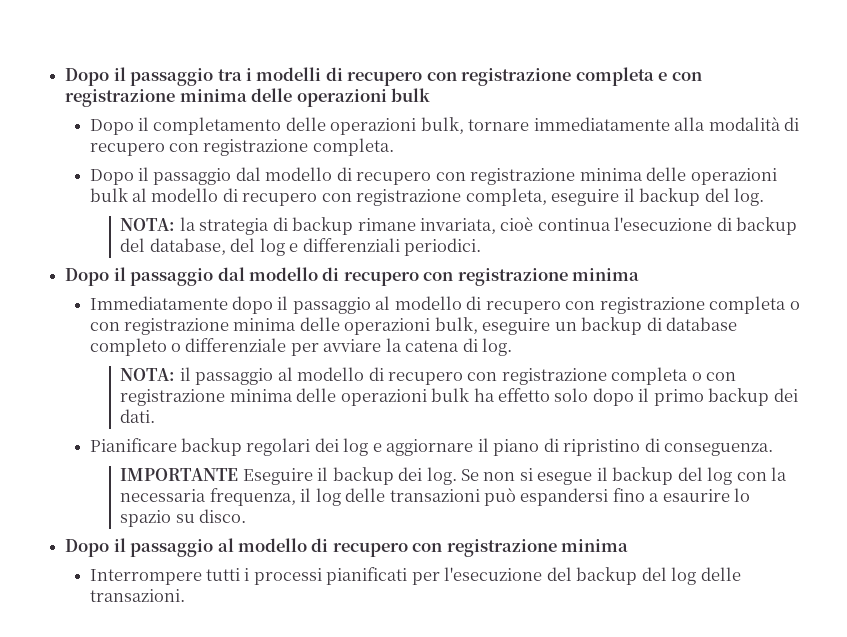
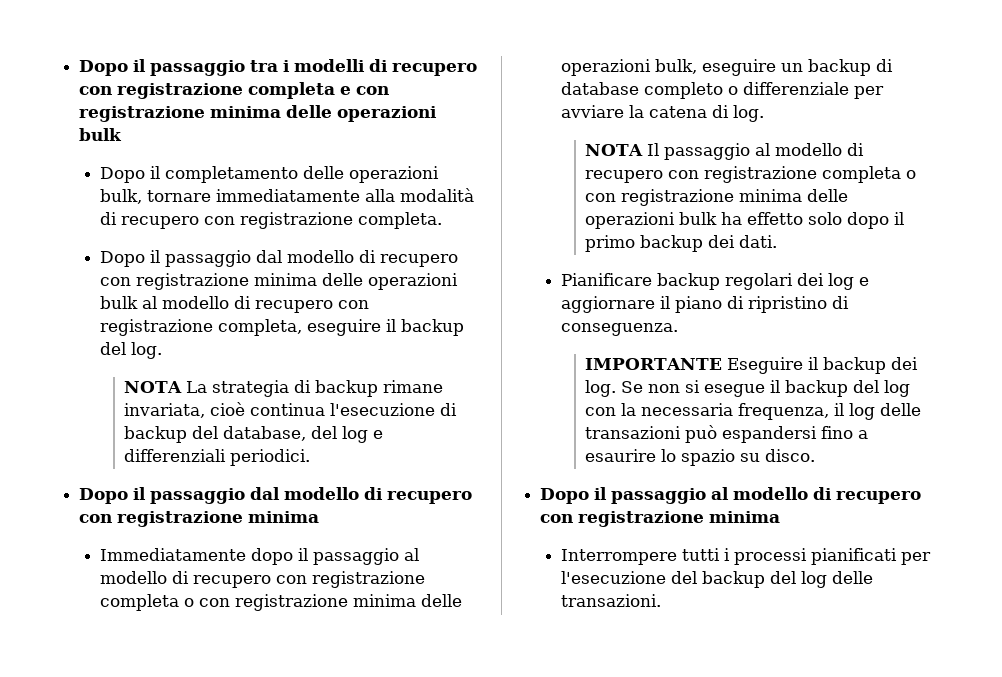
- NOTA: la strategia di backup rimane invariata, cioè continua l'esecuzione di backup del database, del log e differenziali periodici.
+ NOTA La strategia di backup rimane invariata, cioè continua l'esecuzione di backup del database, del log e differenziali periodici.
- NOTA: il passaggio al modello di recupero con registrazione completa o con registrazione minima delle operazioni bulk ha effetto solo dopo il primo backup dei dati.
+ NOTA Il passaggio al modello di recupero con registrazione completa o con registrazione minima delle operazioni bulk ha effetto solo dopo il primo backup dei dati.

